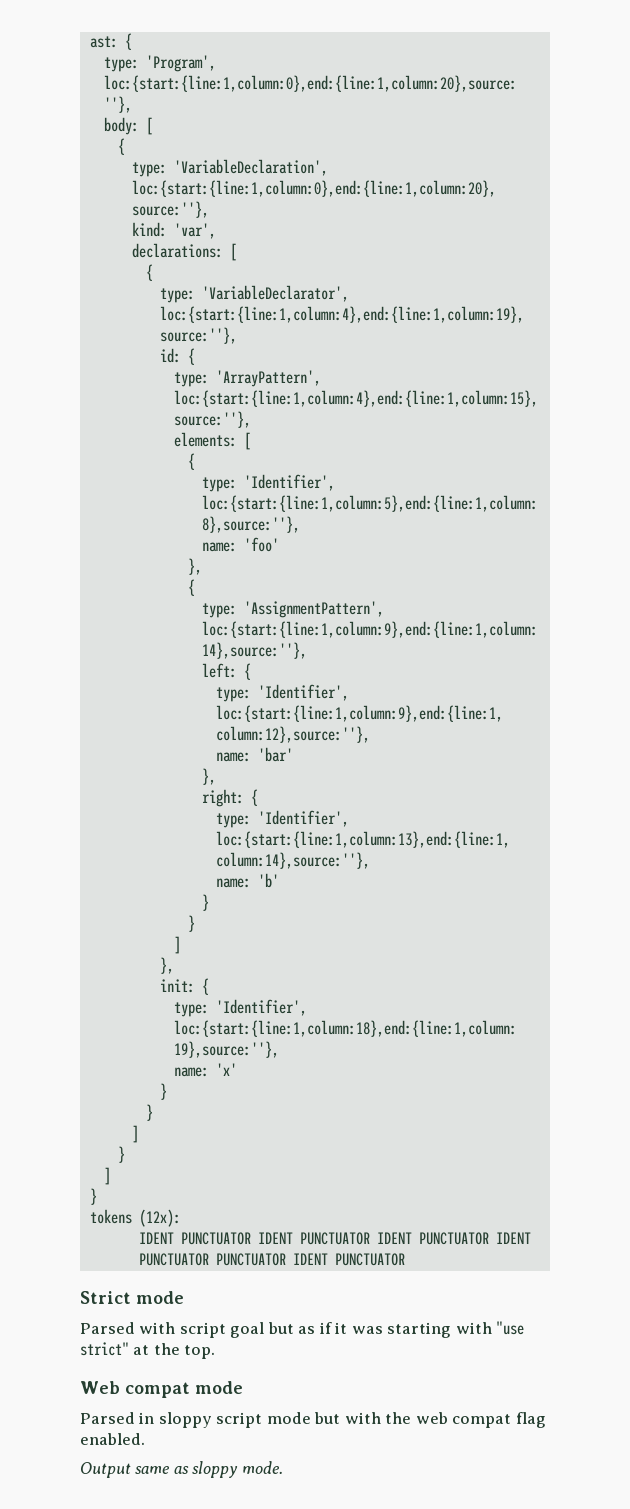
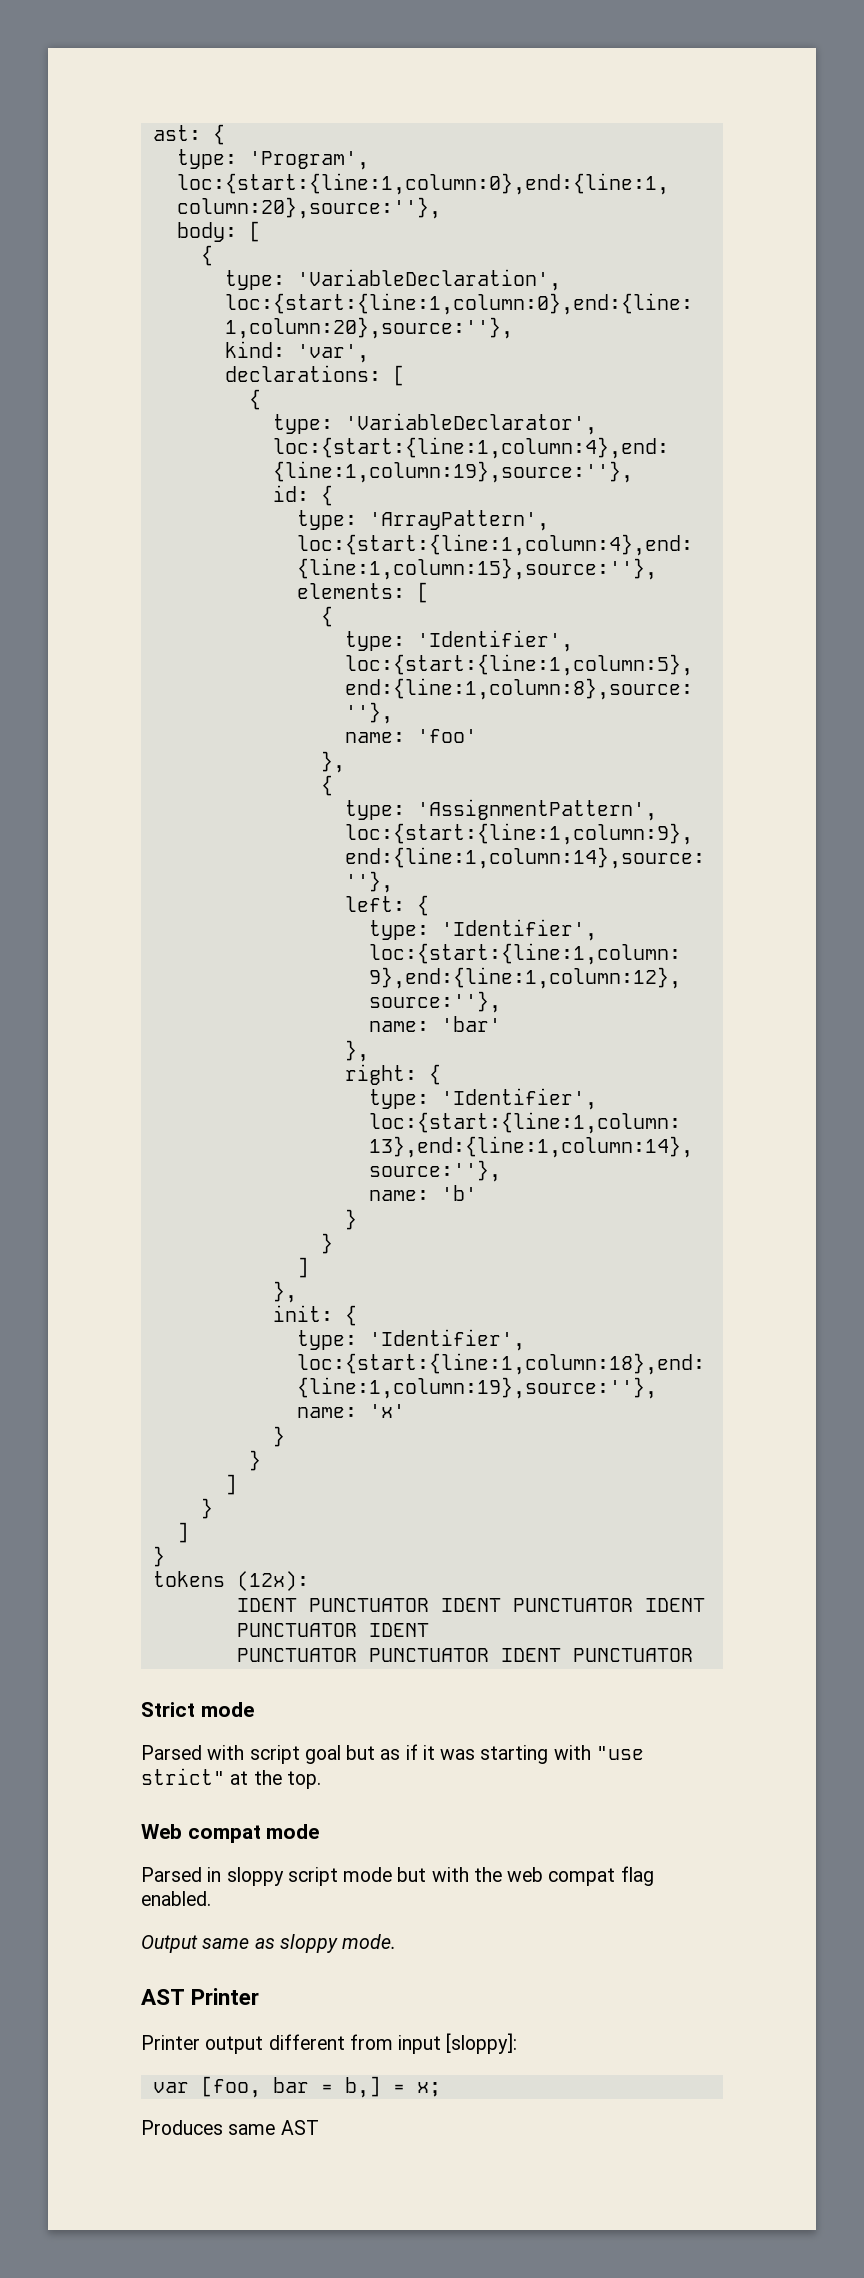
+ AST Printer
+ Printer output different from input [sloppy]:
+ var [foo, bar = b,] = x;
+ Produces same AST

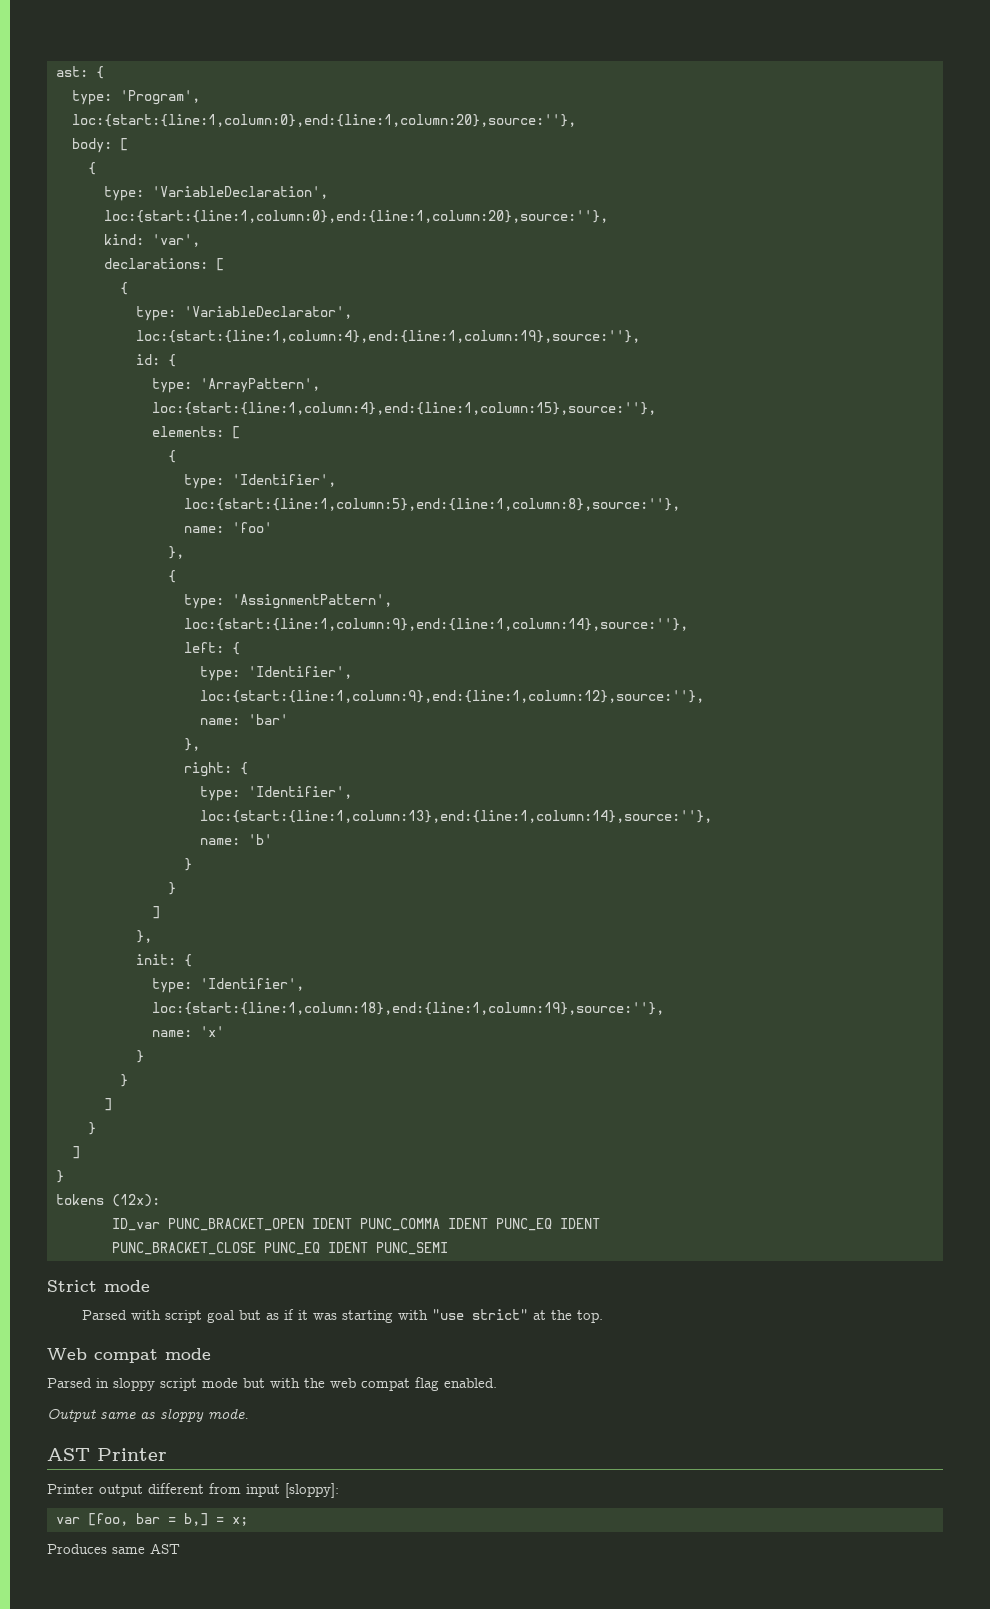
- IDENT PUNCTUATOR IDENT PUNCTUATOR IDENT PUNCTUATOR IDENT
- PUNCTUATOR PUNCTUATOR IDENT PUNCTUATOR
+ ID_var PUNC_BRACKET_OPEN IDENT PUNC_COMMA IDENT PUNC_EQ IDENT
+ PUNC_BRACKET_CLOSE PUNC_EQ IDENT PUNC_SEMI

